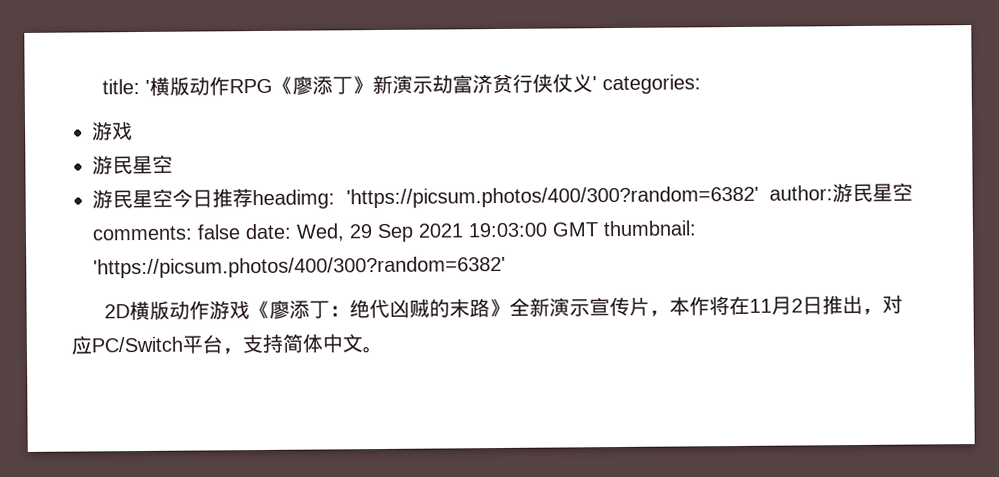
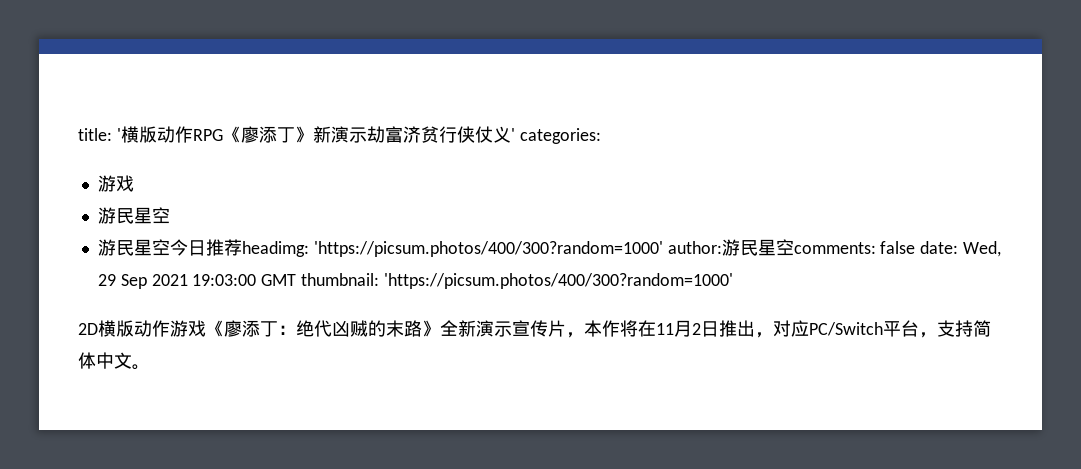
- 游民星空今日推荐headimg: 'https://picsum.photos/400/300?random=6382' author:游民星空comments: false date: Wed, 29 Sep 2021 19:03:00 GMT thumbnail: 'https://picsum.photos/400/300?random=6382'
+ 游民星空今日推荐headimg: 'https://picsum.photos/400/300?random=1000' author:游民星空comments: false date: Wed, 29 Sep 2021 19:03:00 GMT thumbnail: 'https://picsum.photos/400/300?random=1000'

